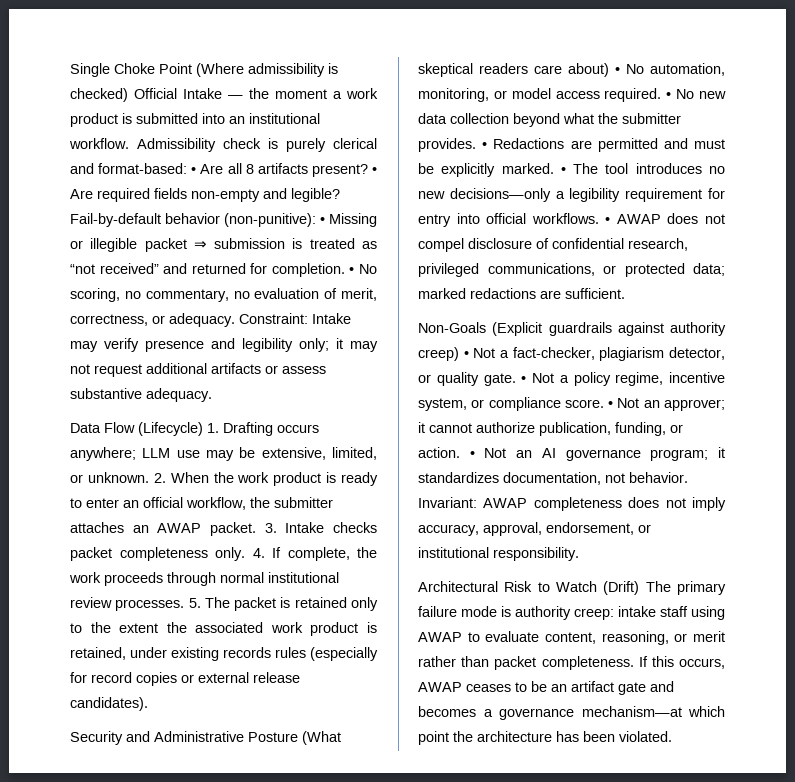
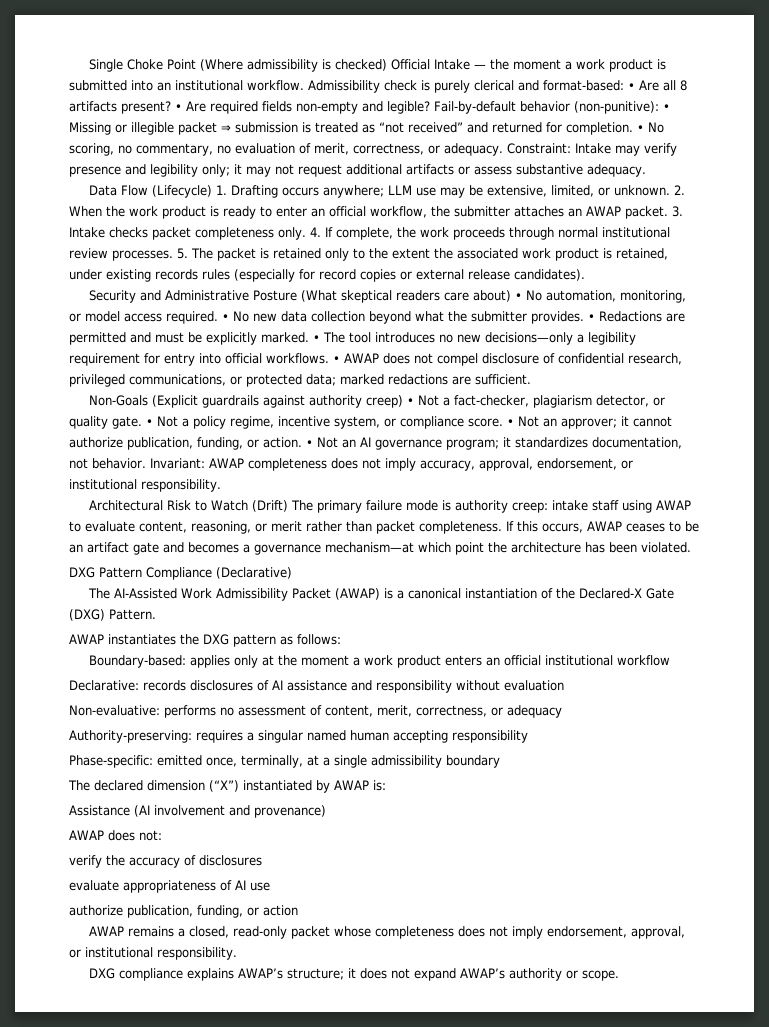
+ DXG Pattern Compliance (Declarative)
+ The AI-Assisted Work Admissibility Packet (AWAP) is a canonical instantiation of the Declared-X Gate (DXG) Pattern.
+ AWAP instantiates the DXG pattern as follows:
+ Boundary-based: applies only at the moment a work product enters an official institutional workflow
+ Declarative: records disclosures of AI assistance and responsibility without evaluation
+ Non-evaluative: performs no assessment of content, merit, correctness, or adequacy
+ Authority-preserving: requires a singular named human accepting responsibility
+ Phase-specific: emitted once, terminally, at a single admissibility boundary
+ The declared dimension (“X”) instantiated by AWAP is:
+ Assistance (AI involvement and provenance)
+ AWAP does not:
+ verify the accuracy of disclosures
+ evaluate appropriateness of AI use
+ authorize publication, funding, or action
+ AWAP remains a closed, read-only packet whose completeness does not imply endorsement, approval, or institutional responsibility.
+ DXG compliance explains AWAP’s structure; it does not expand AWAP’s authority or scope.

